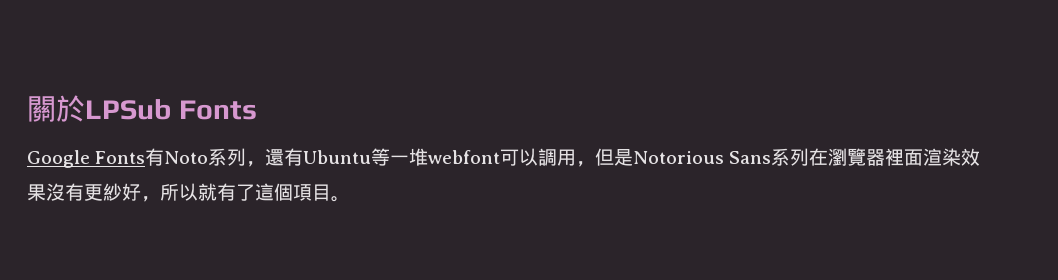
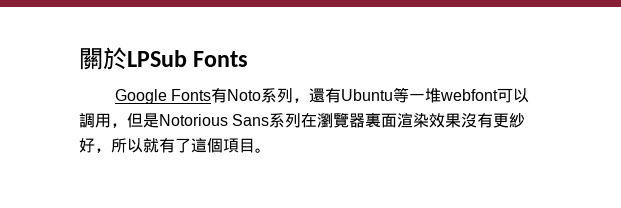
- Google Fonts有Noto系列，還有Ubuntu等一堆webfont可以調用，但是Notorious Sans系列在瀏覽器裡面渲染效果沒有更紗好，所以就有了這個項目。
+ Google Fonts有Noto系列，還有Ubuntu等一堆webfont可以調用，但是Notorious Sans系列在瀏覽器裏面渲染效果沒有更紗好，所以就有了這個項目。

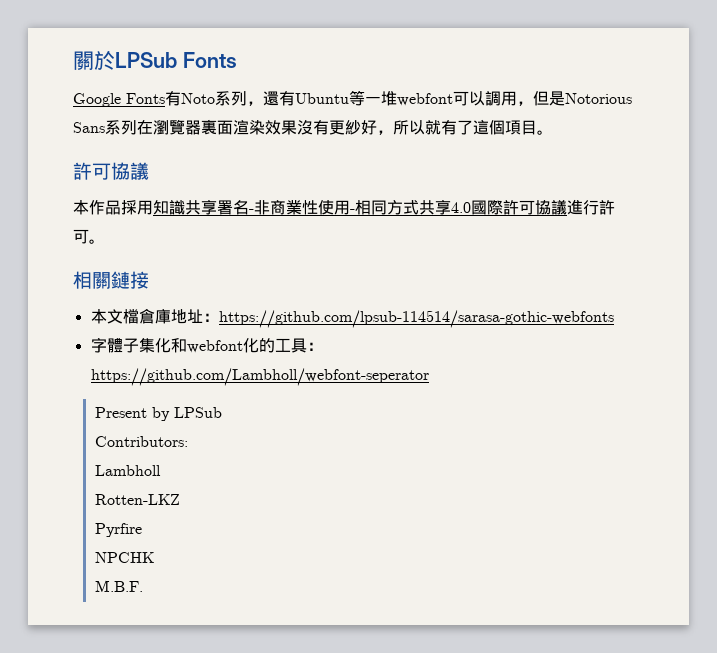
  Google Fonts有Noto系列，還有Ubuntu等一堆webfont可以調用，但是Notorious Sans系列在瀏覽器裏面渲染效果沒有更紗好，所以就有了這個項目。
+ 許可協議
+ 本作品採用知識共享署名-非商業性使用-相同方式共享4.0國際許可協議進行許可。
+ 相關鏈接
+ 本文檔倉庫地址：https://github.com/lpsub-114514/sarasa-gothic-webfonts
+ 字體子集化和webfont化的工具：https://github.com/Lambholl/webfont-seperator
+ Present by LPSub
+ Contributors:
+ Lambholl
+ Rotten-LKZ
+ Pyrfire
+ NPCHK
+ M.B.F.

